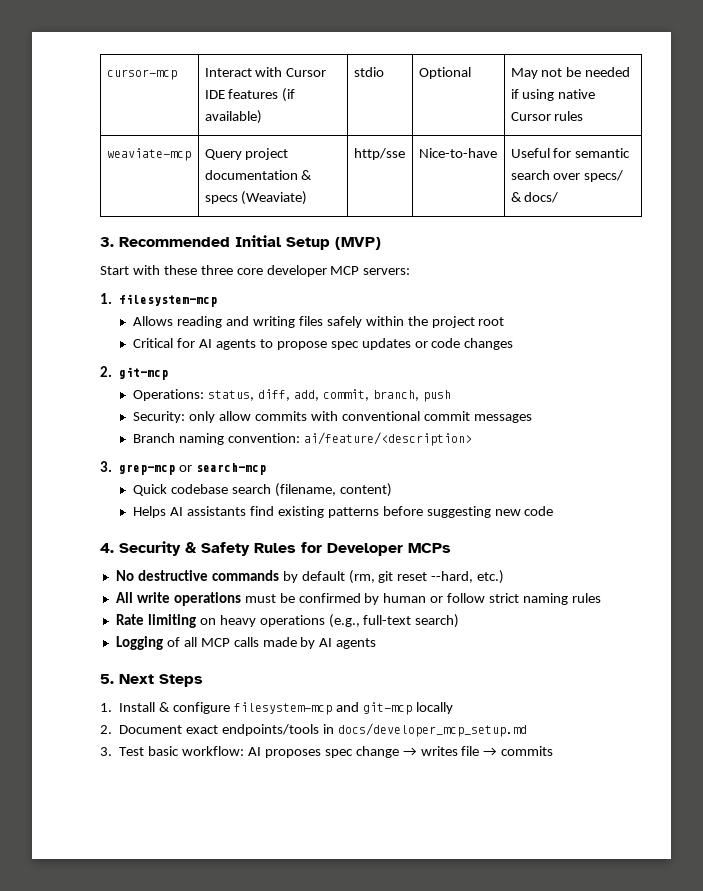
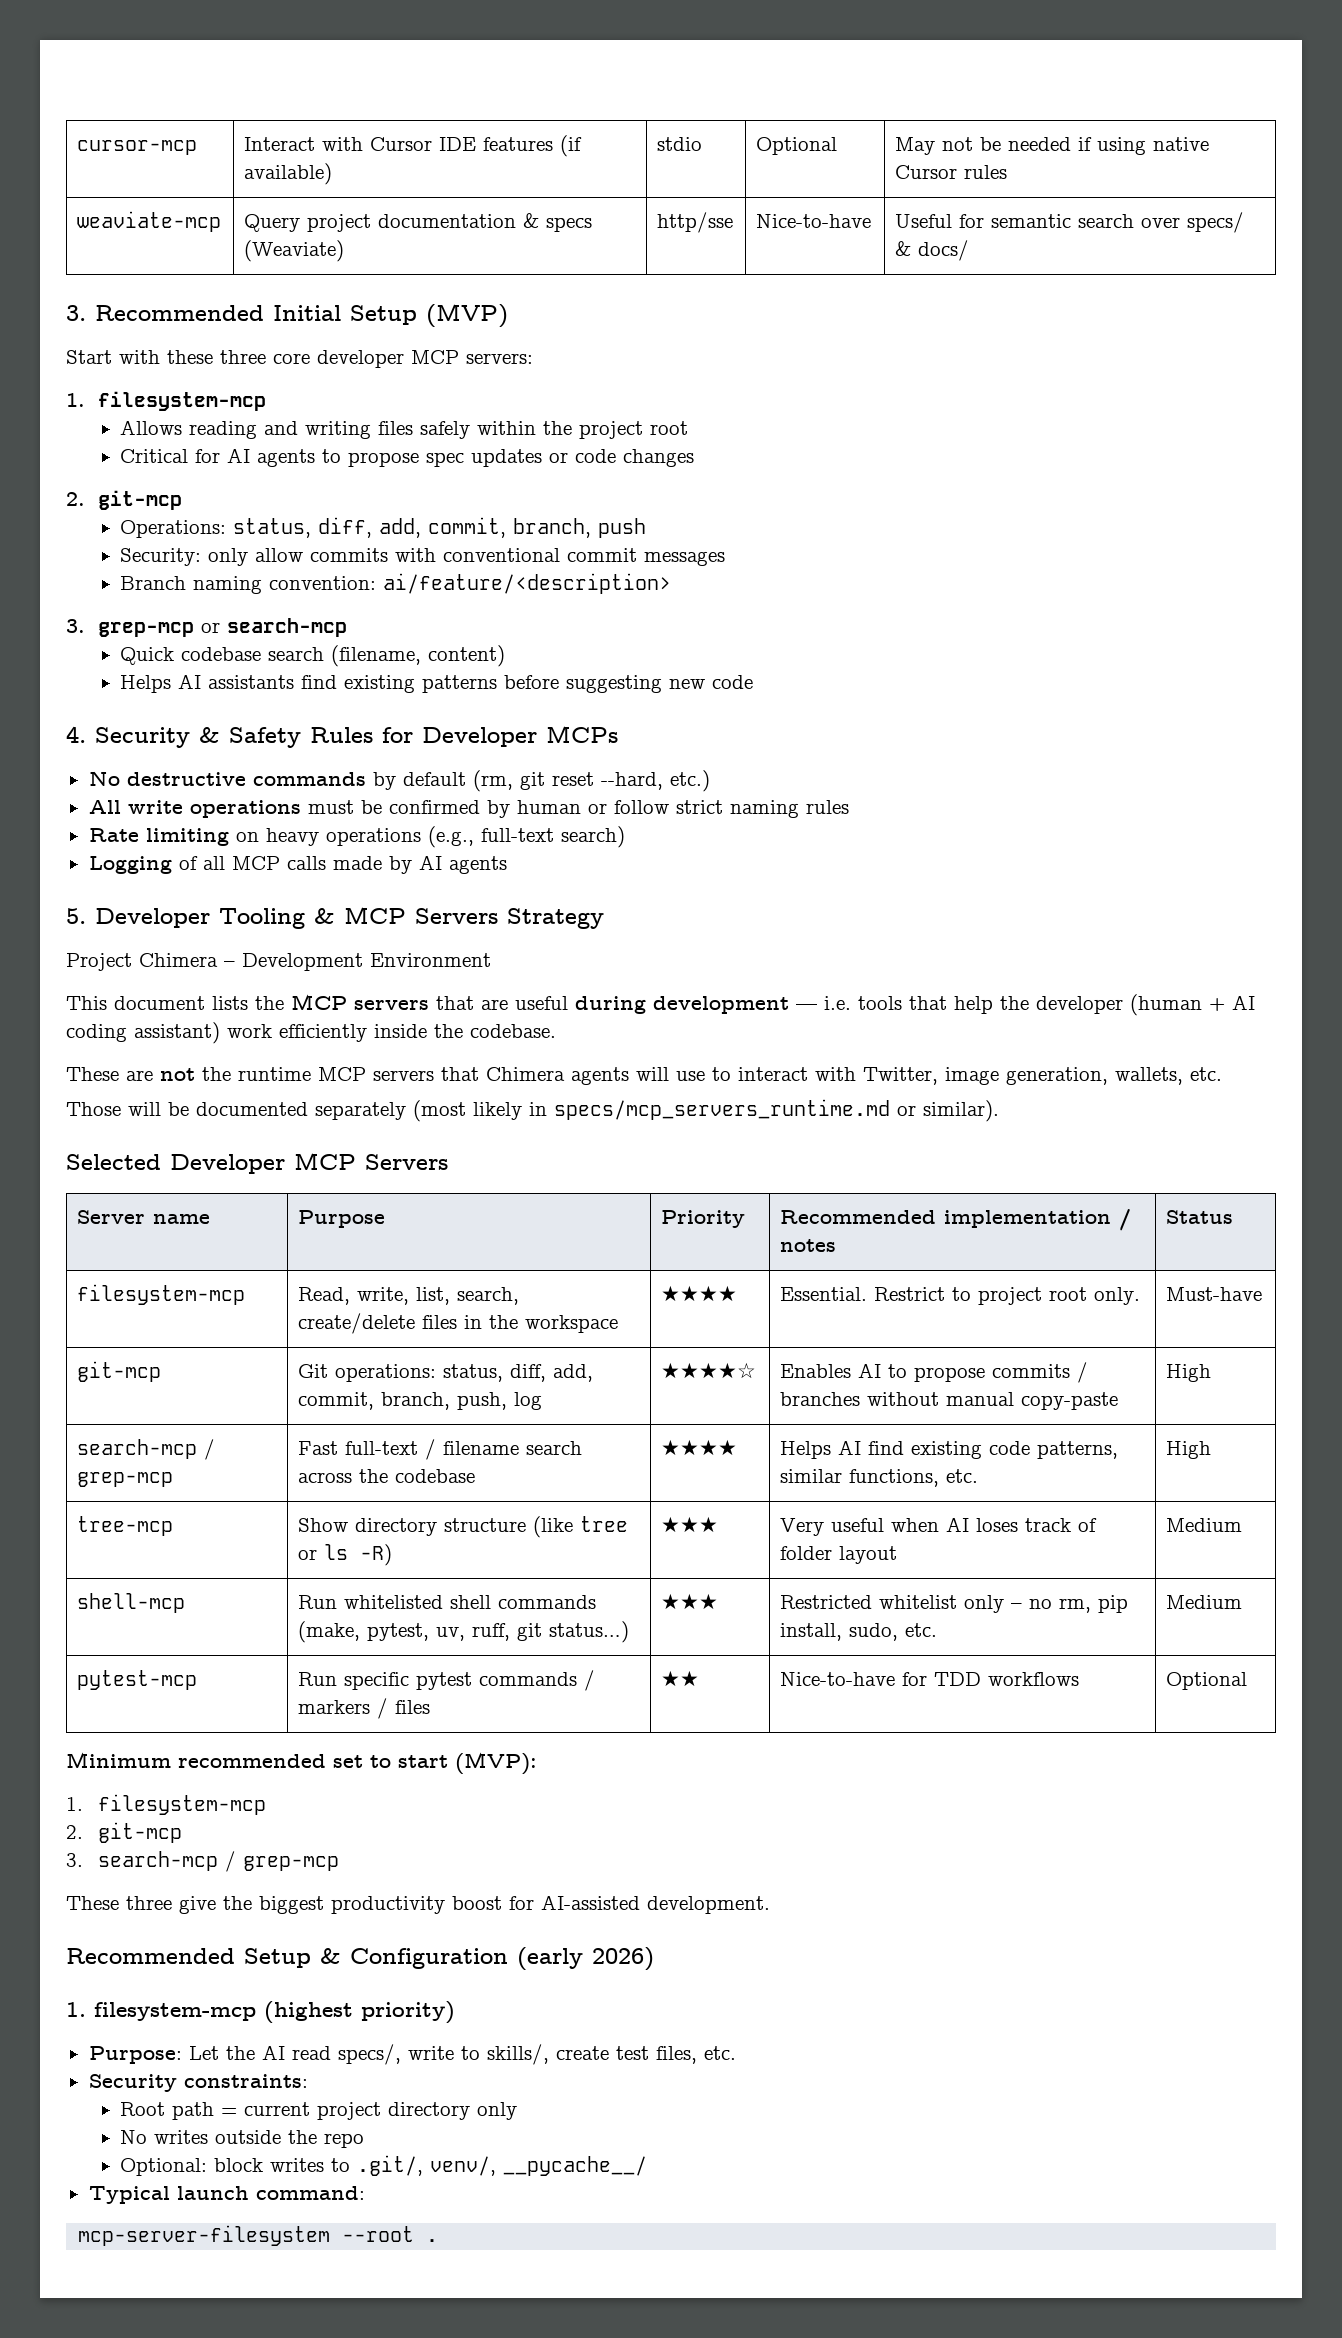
- 5. Next Steps
- 1. Install & configure filesystem-mcp and git-mcp locally
- 2. Document exact endpoints/tools in docs/developer_mcp_setup.md
- 3. Test basic workflow: AI proposes spec change → writes file → commits
+ 5. Developer Tooling & MCP Servers Strategy
+ Project Chimera – Development Environment
+ This document lists the MCP servers that are useful during development — i.e. tools that help the developer (human + AI coding assistant) work efficiently inside the codebase.
+ These are not the runtime MCP servers that Chimera agents will use to interact with Twitter, image generation, wallets, etc.
+ Those will be documented separately (most likely in specs/mcp_servers_runtime.md or similar).
+ Selected Developer MCP Servers
+ Server name | Purpose | Priority | Recommended implementation / notes | Status
+ filesystem-mcp | Read, write, list, search, create/delete files in the workspace | ★★★★ | Essential. Restrict to project root only. | Must-have
+ git-mcp | Git operations: status, diff, add, commit, branch, push, log | ★★★★☆ | Enables AI to propose commits / branches without manual copy-paste | High
+ search-mcp / grep-mcp | Fast full-text / filename search across the codebase | ★★★★ | Helps AI find existing code patterns, similar functions, etc. | High
+ tree-mcp | Show directory structure (like tree or ls -R) | ★★★ | Very useful when AI loses track of folder layout | Medium
+ shell-mcp | Run whitelisted shell commands (make, pytest, uv, ruff, git status…) | ★★★ | Restricted whitelist only – no rm, pip install, sudo, etc. | Medium
+ pytest-mcp | Run specific pytest commands / markers / files | ★★ | Nice-to-have for TDD workflows | Optional
+ Minimum recommended set to start (MVP):
+ 1. filesystem-mcp
+ 2. git-mcp
+ 3. search-mcp / grep-mcp
+ These three give the biggest productivity boost for AI-assisted development.
+ Recommended Setup & Configuration (early 2026)
+ 1. filesystem-mcp (highest priority)
+ Purpose: Let the AI read specs/, write to skills/, create test files, etc.
+ Security constraints:
+ Root path = current project directory only
+ No writes outside the repo
+ Optional: block writes to .git/, venv/, __pycache__/
+ Typical launch command:
+ mcp-server-filesystem --root .

